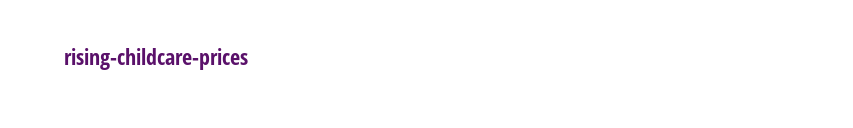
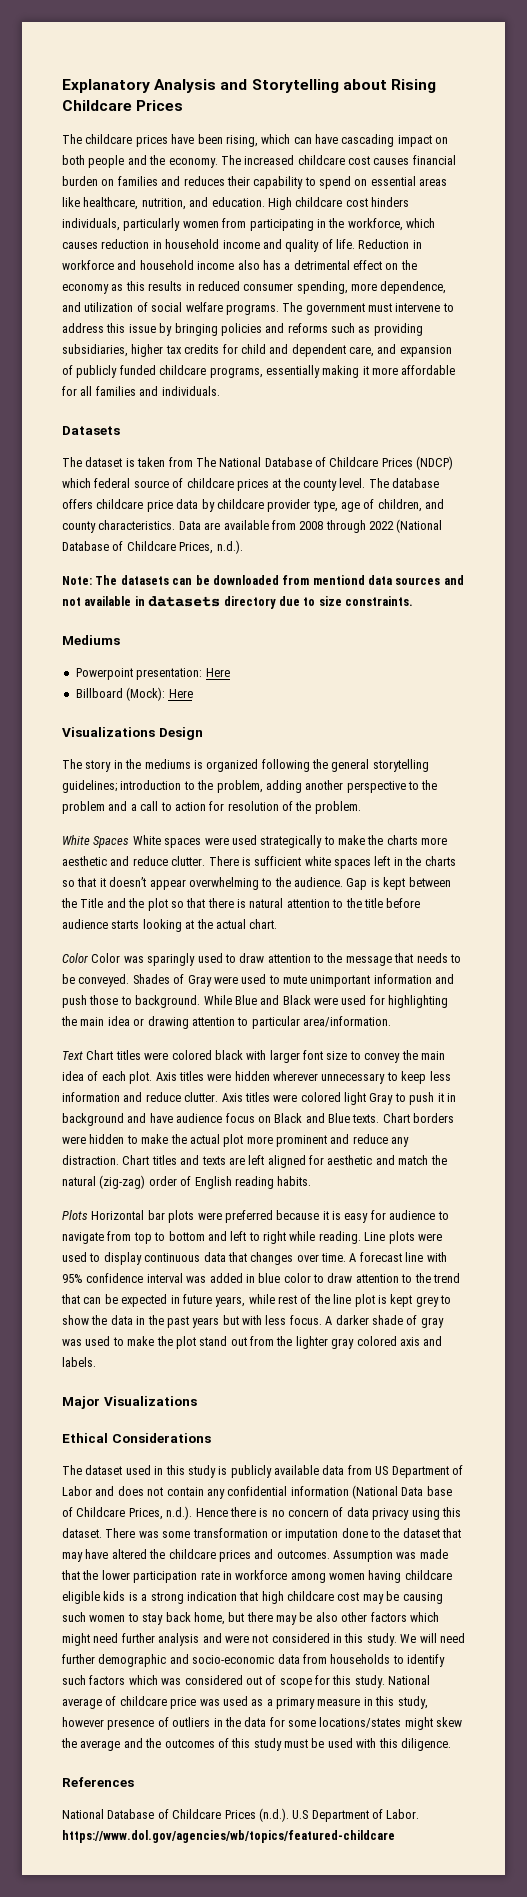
- rising-childcare-prices
+ Explanatory Analysis and Storytelling about Rising Childcare Prices
+ The childcare prices have been rising, which can have cascading impact on both people and the economy. The increased childcare cost causes financial burden on families and reduces their capability to spend on essential areas like healthcare, nutrition, and education. High childcare cost hinders individuals, particularly women from participating in the workforce, which causes reduction in household income and quality of life. Reduction in workforce and household income also has a detrimental effect on the economy as this results in reduced consumer spending, more dependence, and utilization of social welfare programs. The government must intervene to address this issue by bringing policies and reforms such as providing subsidiaries, higher tax credits for child and dependent care, and expansion of publicly funded childcare programs, essentially making it more affordable for all families and individuals.
+ Datasets
+ The dataset is taken from The National Database of Childcare Prices (NDCP) which federal source of childcare prices at the county level. The database offers childcare price data by childcare provider type, age of children, and county characteristics. Data are available from 2008 through 2022 (National Database of Childcare Prices, n.d.).
+ Note: The datasets can be downloaded from mentiond data sources and not available in datasets directory due to size constraints.
+ Mediums
+ Powerpoint presentation: Here
+ Billboard (Mock): Here
+ Visualizations Design
+ The story in the mediums is organized following the general storytelling guidelines; introduction to the problem, adding another perspective to the problem and a call to action for resolution of the problem.
+ White Spaces White spaces were used strategically to make the charts more aesthetic and reduce clutter. There is sufficient white spaces left in the charts so that it doesn’t appear overwhelming to the audience. Gap is kept between the Title and the plot so that there is natural attention to the title before audience starts looking at the actual chart.
+ Color Color was sparingly used to draw attention to the message that needs to be conveyed. Shades of Gray were used to mute unimportant information and push those to background. While Blue and Black were used for highlighting the main idea or drawing attention to particular area/information.
+ Text Chart titles were colored black with larger font size to convey the main idea of each plot. Axis titles were hidden wherever unnecessary to keep less information and reduce clutter. Axis titles were colored light Gray to push it in background and have audience focus on Black and Blue texts. Chart borders were hidden to make the actual plot more prominent and reduce any distraction. Chart titles and texts are left aligned for aesthetic and match the natural (zig-zag) order of English reading habits.
+ Plots Horizontal bar plots were preferred because it is easy for audience to navigate from top to bottom and left to right while reading. Line plots were used to display continuous data that changes over time. A forecast line with 95% confidence interval was added in blue color to draw attention to the trend that can be expected in future years, while rest of the line plot is kept grey to show the data in the past years but with less focus. A darker shade of gray was used to make the plot stand out from the lighter gray colored axis and labels.
+ Major Visualizations
+ Ethical Considerations
+ The dataset used in this study is publicly available data from US Department of Labor and does not contain any confidential information (National Data base of Childcare Prices, n.d.). Hence there is no concern of data privacy using this dataset. There was some transformation or imputation done to the dataset that may have altered the childcare prices and outcomes. Assumption was made that the lower participation rate in workforce among women having childcare eligible kids is a strong indication that high childcare cost may be causing such women to stay back home, but there may be also other factors which might need further analysis and were not considered in this study. We will need further demographic and socio-economic data from households to identify such factors which was considered out of scope for this study. National average of childcare price was used as a primary measure in this study, however presence of outliers in the data for some locations/states might skew the average and the outcomes of this study must be used with this diligence.
+ References
+ National Database of Childcare Prices (n.d.). U.S Department of Labor. https://www.dol.gov/agencies/wb/topics/featured-childcare

